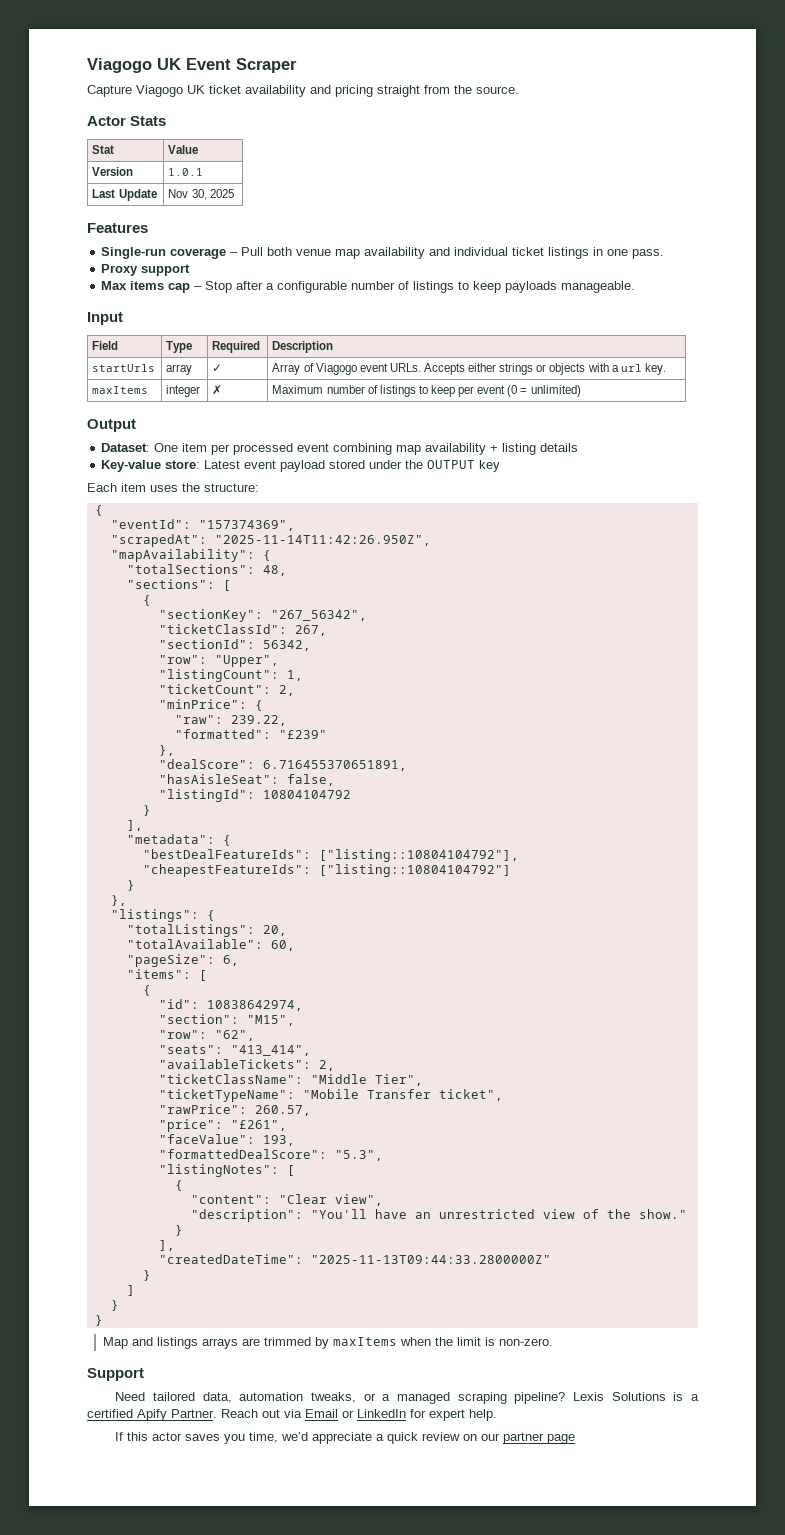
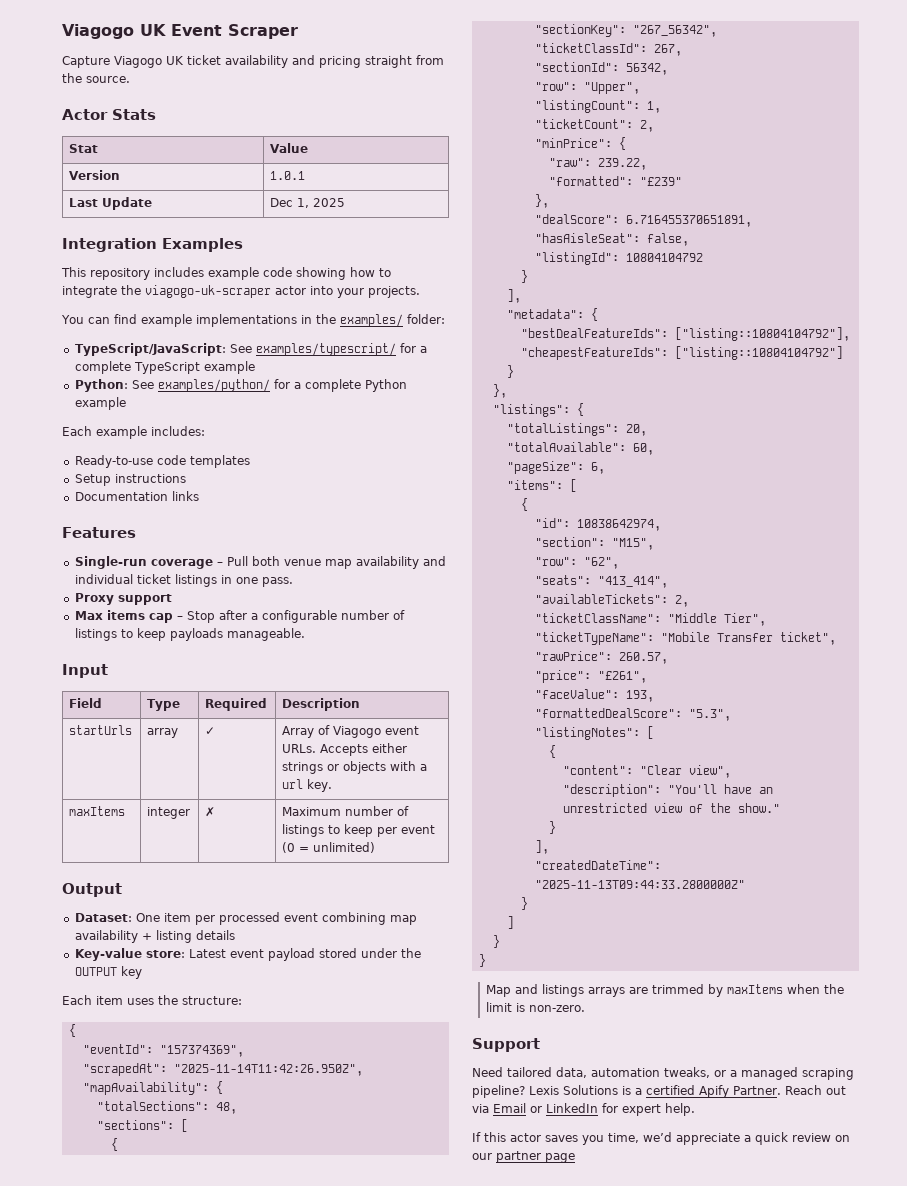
- Last Update | Nov 30, 2025
+ Last Update | Dec 1, 2025
+ Integration Examples
+ This repository includes example code showing how to integrate the viagogo-uk-scraper actor into your projects.
+ You can find example implementations in the examples/ folder:
+ TypeScript/JavaScript: See examples/typescript/ for a complete TypeScript example
+ Python: See examples/python/ for a complete Python example
+ Each example includes:
+ Ready-to-use code templates
+ Setup instructions
+ Documentation links

